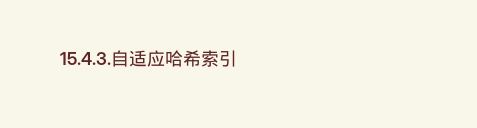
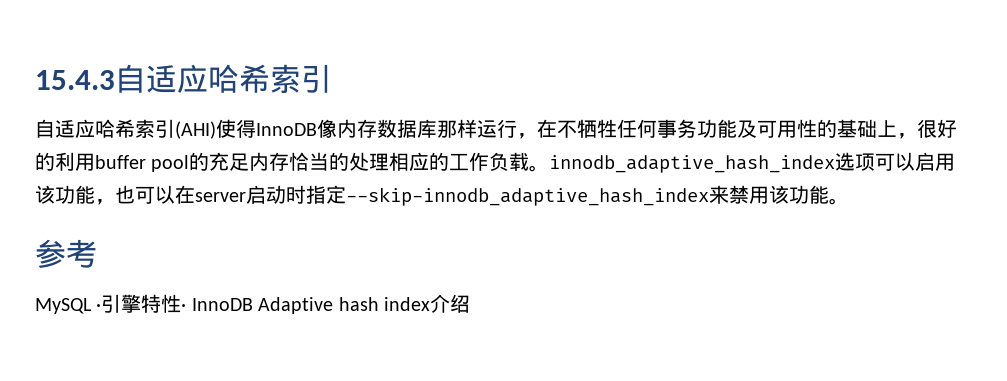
- 15.4.3.自适应哈希索引
+ 15.4.3自适应哈希索引
+ 自适应哈希索引(AHI)使得InnoDB像内存数据库那样运行，在不牺牲任何事务功能及可用性的基础上，很好的利用buffer pool的充足内存恰当的处理相应的工作负载。innodb_adaptive_hash_index选项可以启用该功能，也可以在server启动时指定--skip-innodb_adaptive_hash_index来禁用该功能。
+ 参考
+ MySQL ·引擎特性· InnoDB Adaptive hash index介绍

